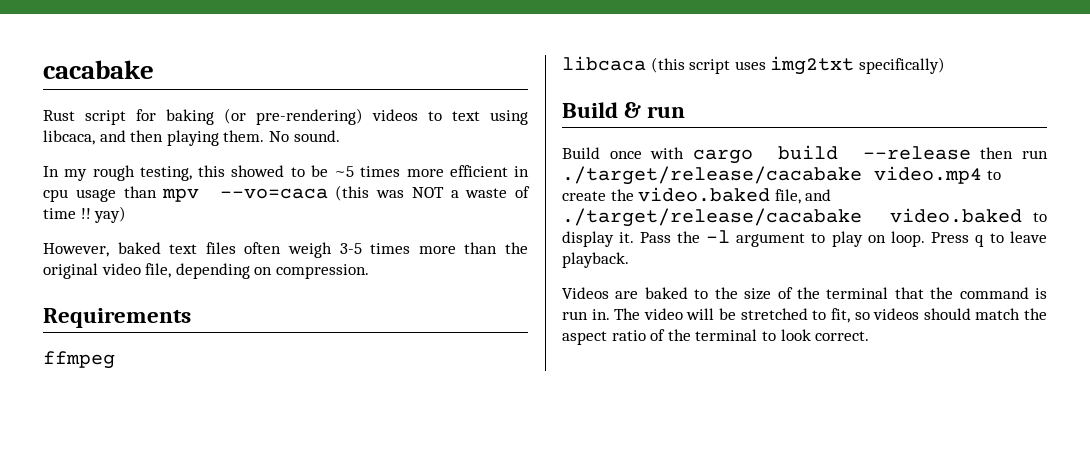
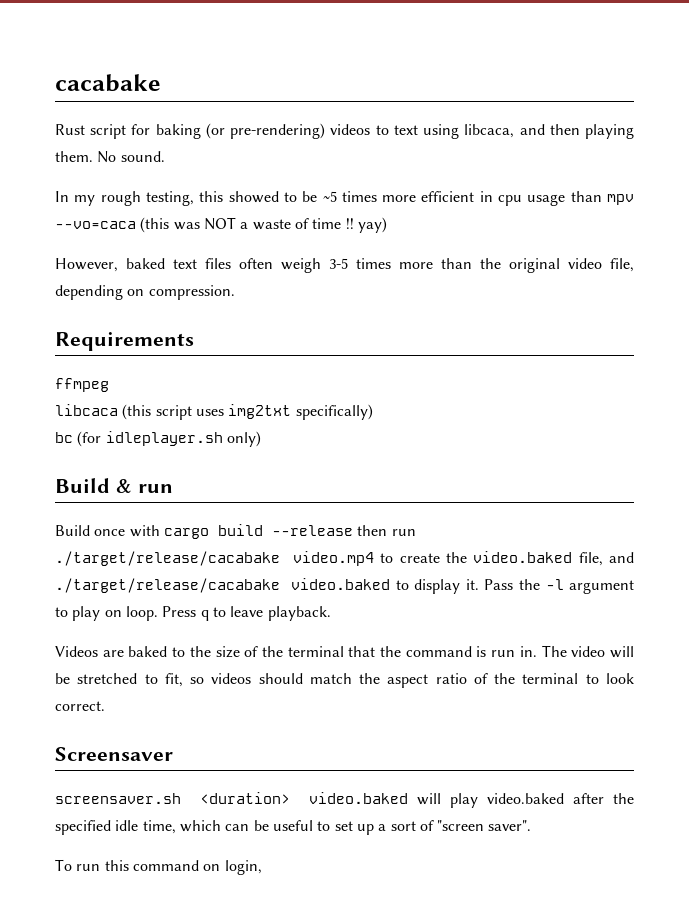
+ bc (for idleplayer.sh only)
+ Screensaver
+ screensaver.sh <duration> video.baked will play video.baked after the specified idle time, which can be useful to set up a sort of "screen saver".
+ To run this command on login,

